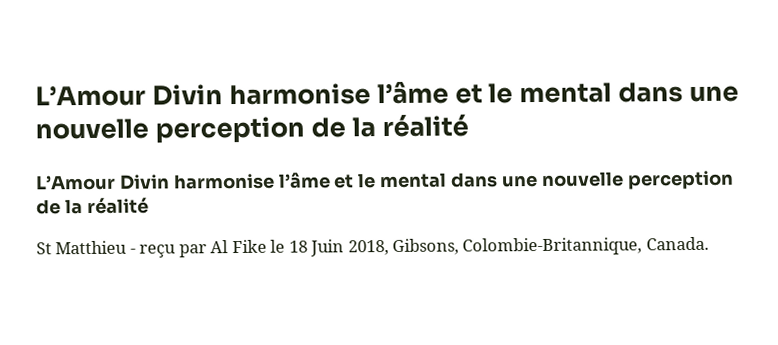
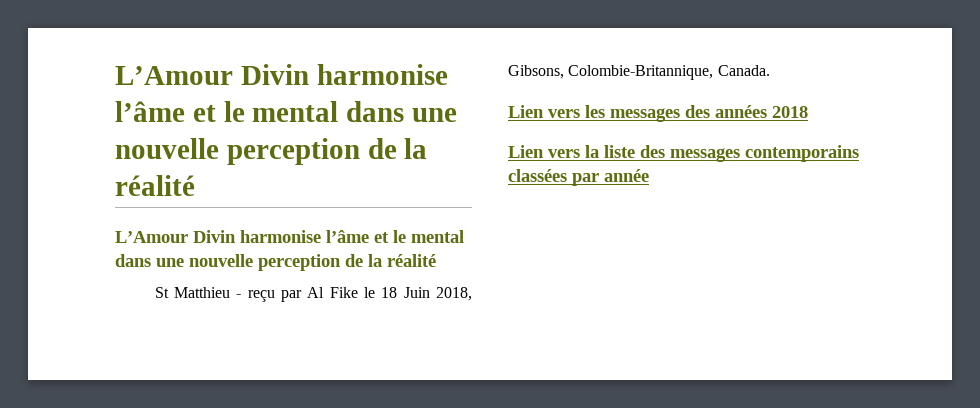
+ Lien vers les messages des années 2018
+ Lien vers la liste des messages contemporains classées par année

